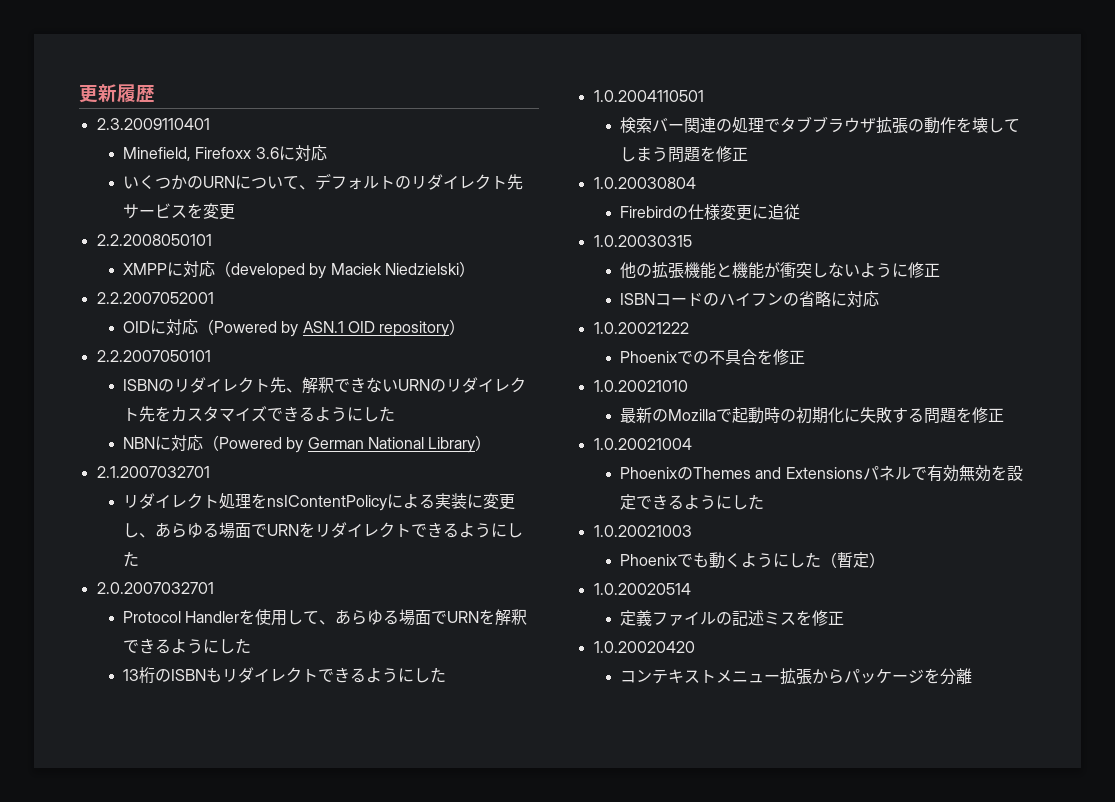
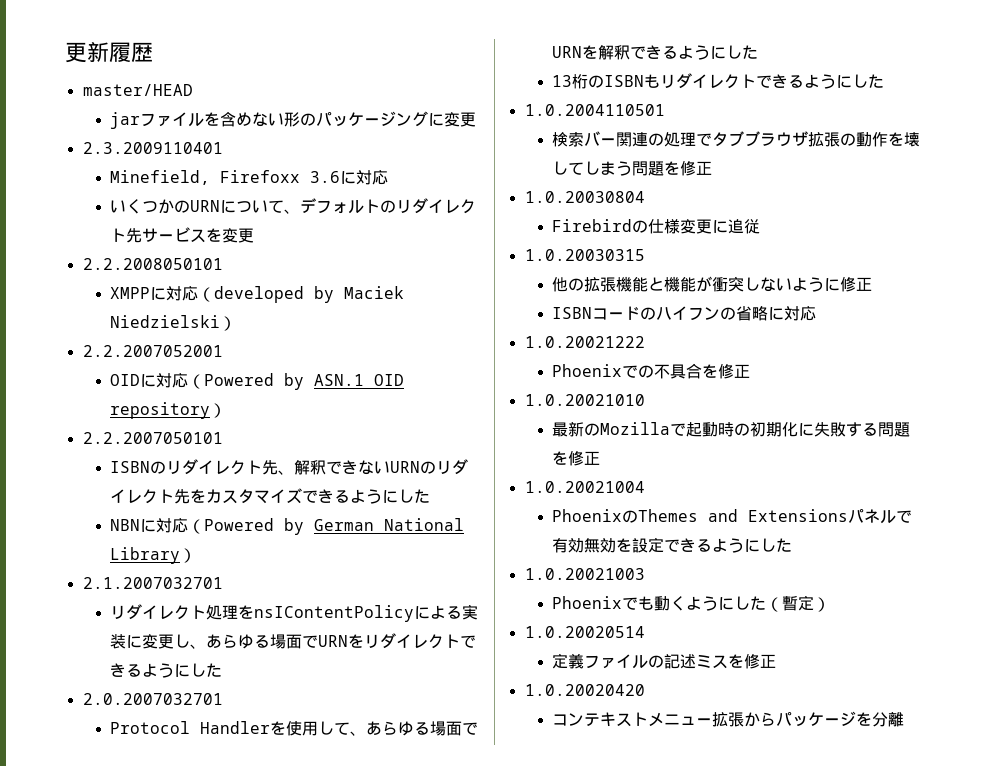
+ master/HEAD
+ jarファイルを含めない形のパッケージングに変更

